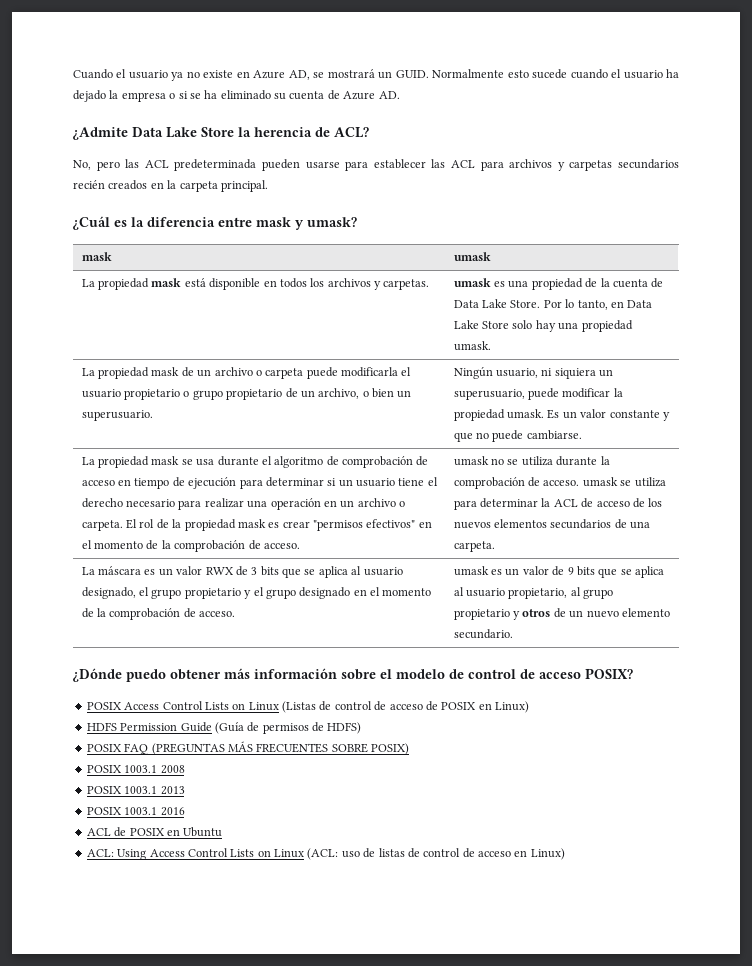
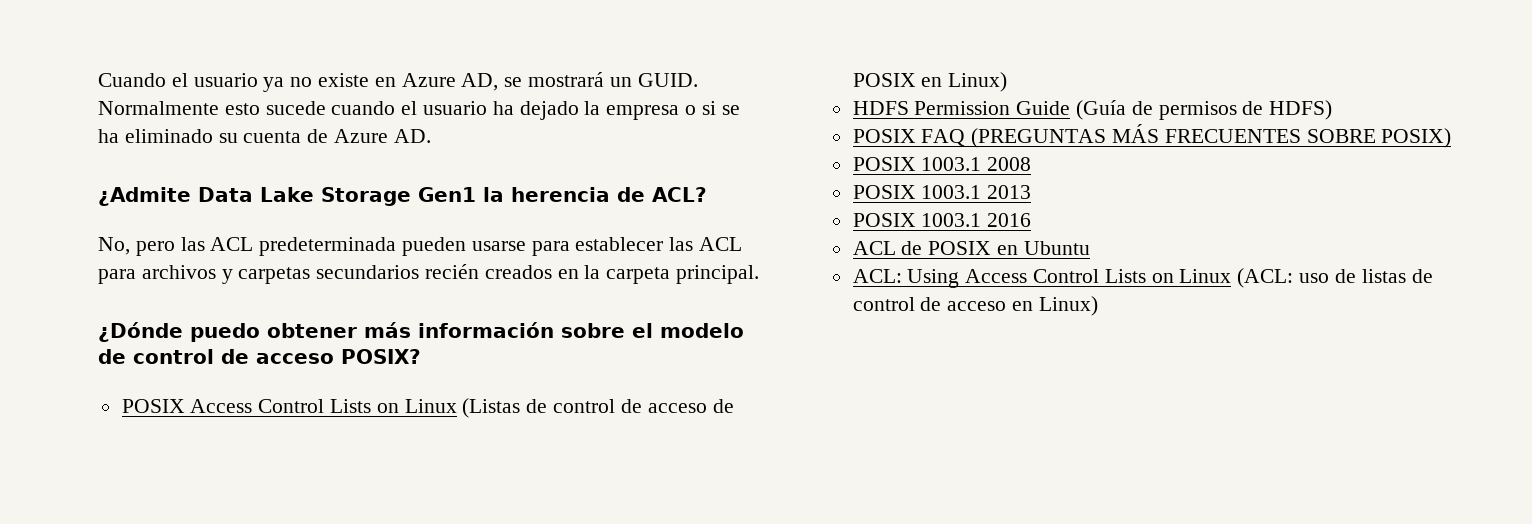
- ¿Admite Data Lake Store la herencia de ACL?
+ ¿Admite Data Lake Storage Gen1 la herencia de ACL?
- ¿Cuál es la diferencia entre mask y umask?
- mask | umask
- La propiedad mask está disponible en todos los archivos y carpetas. | umask es una propiedad de la cuenta de Data Lake Store. Por lo tanto, en Data Lake Store solo hay una propiedad umask.
- La propiedad mask de un archivo o carpeta puede modificarla el usuario propietario o grupo propietario de un archivo, o bien un superusuario. | Ningún usuario, ni siquiera un superusuario, puede modificar la propiedad umask. Es un valor constante y que no puede cambiarse.
- La propiedad mask se usa durante el algoritmo de comprobación de acceso en tiempo de ejecución para determinar si un usuario tiene el derecho necesario para realizar una operación en un archivo o carpeta. El rol de la propiedad mask es crear "permisos efectivos" en el momento de la comprobación de acceso. | umask no se utiliza durante la comprobación de acceso. umask se utiliza para determinar la ACL de acceso de los nuevos elementos secundarios de una carpeta.
- La máscara es un valor RWX de 3 bits que se aplica al usuario designado, el grupo propietario y el grupo designado en el momento de la comprobación de acceso. | umask es un valor de 9 bits que se aplica al usuario propietario, al grupo propietario y otros de un nuevo elemento secundario.

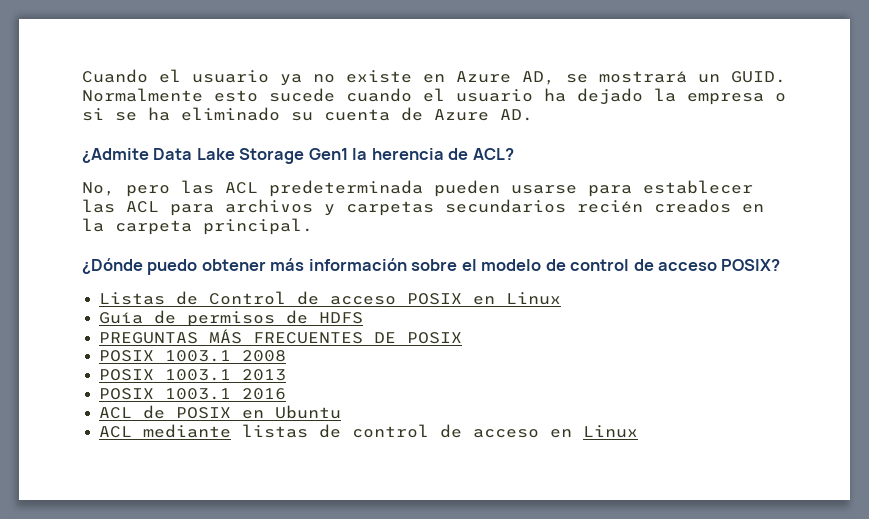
- POSIX Access Control Lists on Linux (Listas de control de acceso de POSIX en Linux)
- HDFS Permission Guide (Guía de permisos de HDFS)
- POSIX FAQ (PREGUNTAS MÁS FRECUENTES SOBRE POSIX)
+ Listas de Control de acceso POSIX en Linux
+ Guía de permisos de HDFS
+ PREGUNTAS MÁS FRECUENTES DE POSIX
- ACL: Using Access Control Lists on Linux (ACL: uso de listas de control de acceso en Linux)
+ ACL mediante listas de control de acceso en Linux

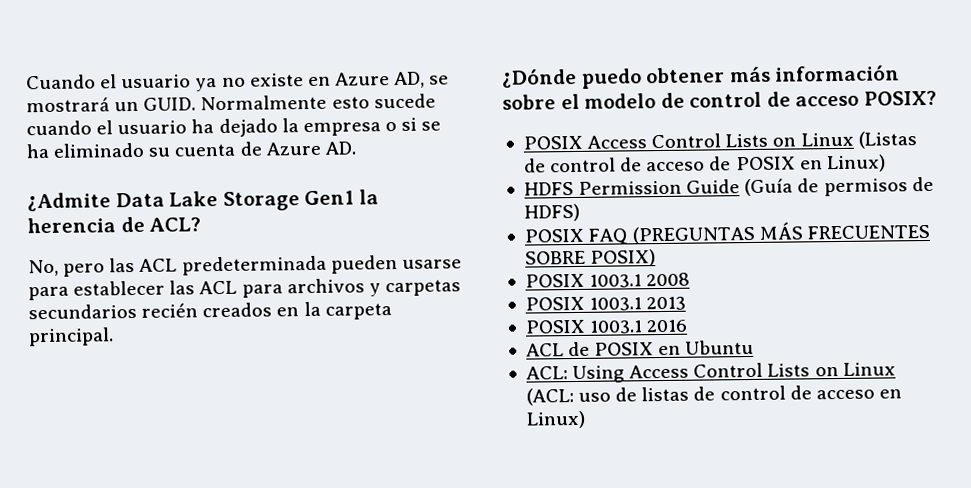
- Listas de Control de acceso POSIX en Linux
- Guía de permisos de HDFS
- PREGUNTAS MÁS FRECUENTES DE POSIX
+ POSIX Access Control Lists on Linux (Listas de control de acceso de POSIX en Linux)
+ HDFS Permission Guide (Guía de permisos de HDFS)
+ POSIX FAQ (PREGUNTAS MÁS FRECUENTES SOBRE POSIX)
- ACL mediante listas de control de acceso en Linux
+ ACL: Using Access Control Lists on Linux (ACL: uso de listas de control de acceso en Linux)

